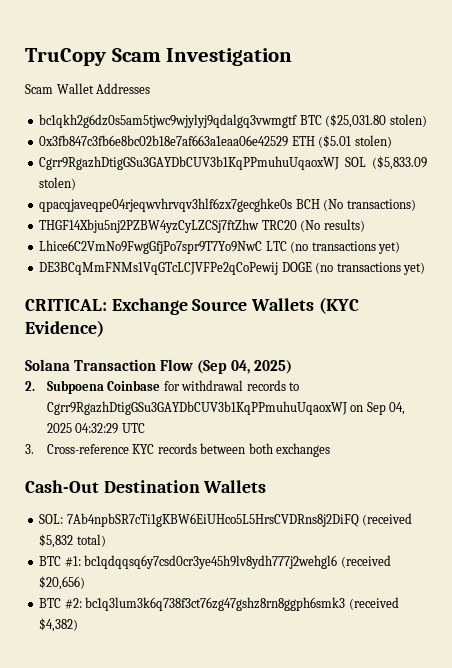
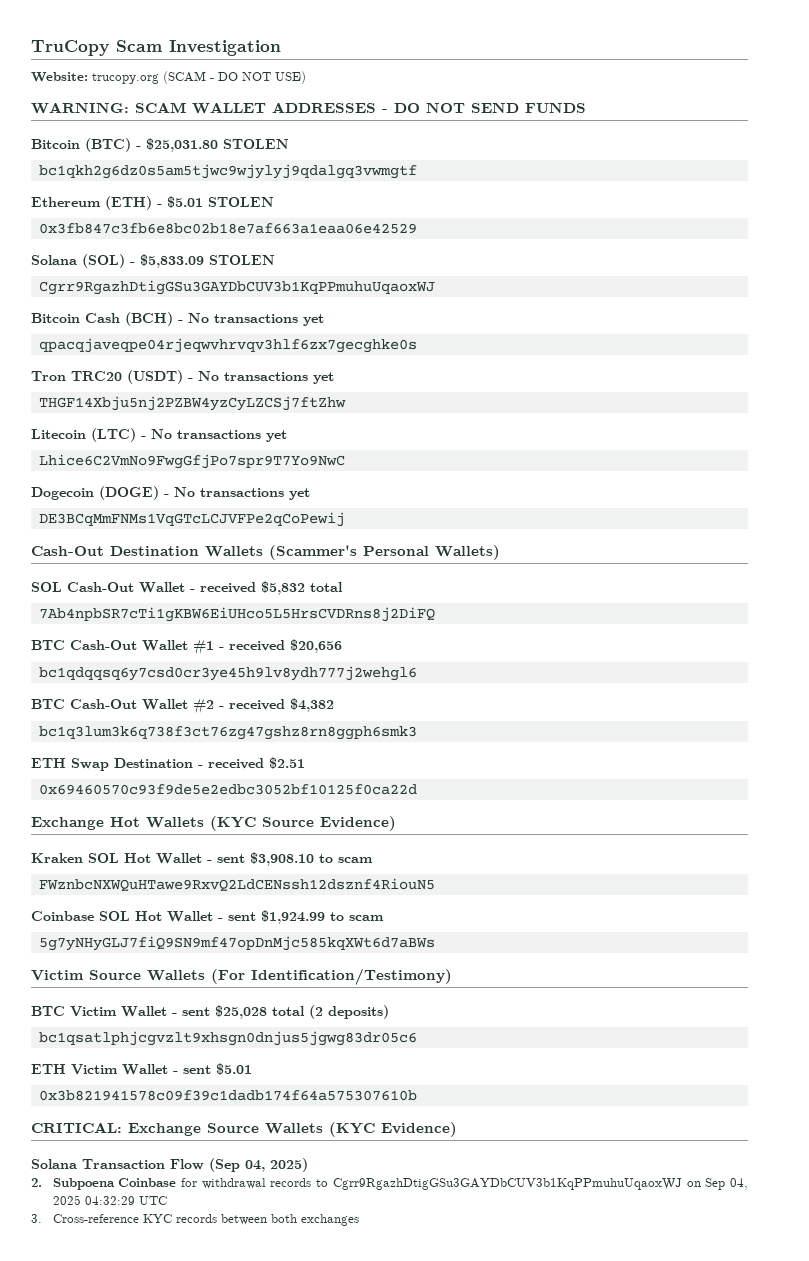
- Scam Wallet Addresses
- bc1qkh2g6dz0s5am5tjwc9wjylyj9qdalgq3vwmgtf BTC ($25,031.80 stolen)
- 0x3fb847c3fb6e8bc02b18e7af663a1eaa06e42529 ETH ($5.01 stolen)
- Cgrr9RgazhDtigGSu3GAYDbCUV3b1KqPPmuhuUqaoxWJ SOL ($5,833.09 stolen)
- qpacqjaveqpe04rjeqwvhrvqv3hlf6zx7gecghke0s BCH (No transactions)
- THGF14Xbju5nj2PZBW4yzCyLZCSj7ftZhw TRC20 (No results)
- Lhice6C2VmNo9FwgGfjPo7spr9T7Yo9NwC LTC (no transactions yet)
- DE3BCqMmFNMs1VqGTcLCJVFPe2qCoPewij DOGE (no transactions yet)
+ Website: trucopy.org (SCAM - DO NOT USE)
+ WARNING: SCAM WALLET ADDRESSES - DO NOT SEND FUNDS
+ Bitcoin (BTC) - $25,031.80 STOLEN
+ bc1qkh2g6dz0s5am5tjwc9wjylyj9qdalgq3vwmgtf
+ Ethereum (ETH) - $5.01 STOLEN
+ 0x3fb847c3fb6e8bc02b18e7af663a1eaa06e42529
+ Solana (SOL) - $5,833.09 STOLEN
+ Cgrr9RgazhDtigGSu3GAYDbCUV3b1KqPPmuhuUqaoxWJ
+ Bitcoin Cash (BCH) - No transactions yet
+ qpacqjaveqpe04rjeqwvhrvqv3hlf6zx7gecghke0s
+ Tron TRC20 (USDT) - No transactions yet
+ THGF14Xbju5nj2PZBW4yzCyLZCSj7ftZhw
+ Litecoin (LTC) - No transactions yet
+ Lhice6C2VmNo9FwgGfjPo7spr9T7Yo9NwC
+ Dogecoin (DOGE) - No transactions yet
+ DE3BCqMmFNMs1VqGTcLCJVFPe2qCoPewij
+ Cash-Out Destination Wallets (Scammer's Personal Wallets)
+ SOL Cash-Out Wallet - received $5,832 total
+ 7Ab4npbSR7cTi1gKBW6EiUHco5L5HrsCVDRns8j2DiFQ
+ BTC Cash-Out Wallet #1 - received $20,656
+ bc1qdqqsq6y7csd0cr3ye45h9lv8ydh777j2wehgl6
+ BTC Cash-Out Wallet #2 - received $4,382
+ bc1q3lum3k6q738f3ct76zg47gshz8rn8ggph6smk3
+ ETH Swap Destination - received $2.51
+ 0x69460570c93f9de5e2edbc3052bf10125f0ca22d
+ Exchange Hot Wallets (KYC Source Evidence)
+ Kraken SOL Hot Wallet - sent $3,908.10 to scam
+ FWznbcNXWQuHTawe9RxvQ2LdCENssh12dsznf4RiouN5
+ Coinbase SOL Hot Wallet - sent $1,924.99 to scam
+ 5g7yNHyGLJ7fiQ9SN9mf47opDnMjc585kqXWt6d7aBWs
+ Victim Source Wallets (For Identification/Testimony)
+ BTC Victim Wallet - sent $25,028 total (2 deposits)
+ bc1qsatlphjcgvzlt9xhsgn0dnjus5jgwg83dr05c6
+ ETH Victim Wallet - sent $5.01
+ 0x3b821941578c09f39c1dadb174f64a575307610b
- Cash-Out Destination Wallets
- SOL: 7Ab4npbSR7cTi1gKBW6EiUHco5L5HrsCVDRns8j2DiFQ (received $5,832 total)
- BTC #1: bc1qdqqsq6y7csd0cr3ye45h9lv8ydh777j2wehgl6 (received $20,656)
- BTC #2: bc1q3lum3k6q738f3ct76zg47gshz8rn8ggph6smk3 (received $4,382)

